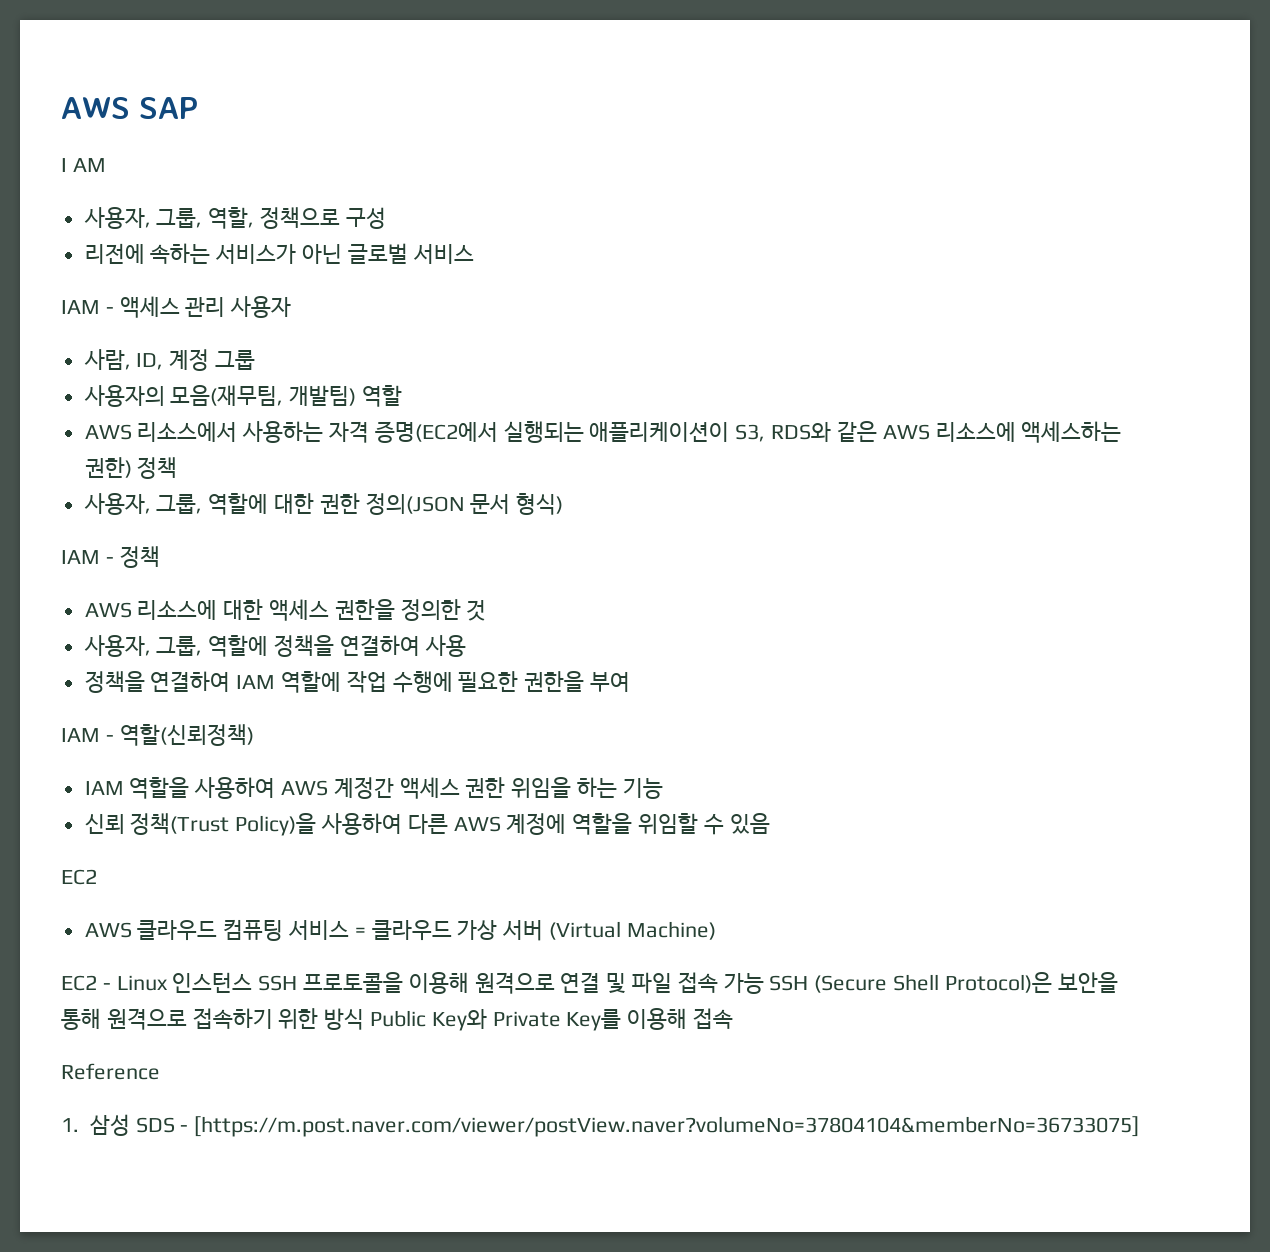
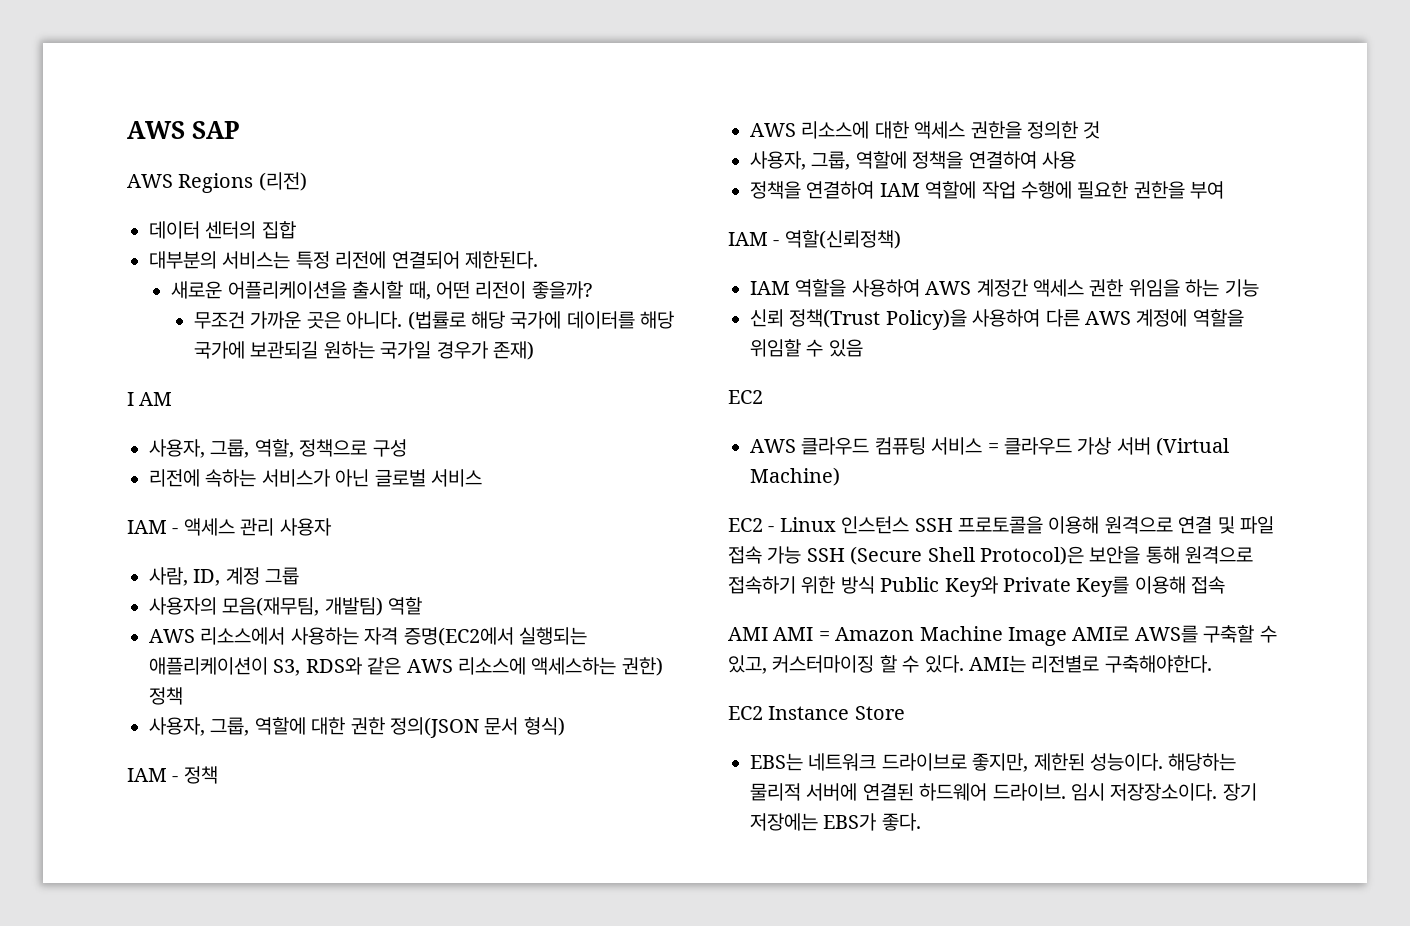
+ AWS Regions (리전)
+ 데이터 센터의 집합
+ 대부분의 서비스는 특정 리전에 연결되어 제한된다.
+ 새로운 어플리케이션을 출시할 때, 어떤 리전이 좋을까?
+ 무조건 가까운 곳은 아니다. (법률로 해당 국가에 데이터를 해당 국가에 보관되길 원하는 국가일 경우가 존재)
- Reference
- 1. 삼성 SDS - [https://m.post.naver.com/viewer/postView.naver?volumeNo=37804104&memberNo=36733075]
+ AMI AMI = Amazon Machine Image AMI로 AWS를 구축할 수 있고, 커스터마이징 할 수 있다. AMI는 리전별로 구축해야한다.
+ EC2 Instance Store
+ EBS는 네트워크 드라이브로 좋지만, 제한된 성능이다. 해당하는 물리적 서버에 연결된 하드웨어 드라이브. 임시 저장장소이다. 장기 저장에는 EBS가 좋다.

